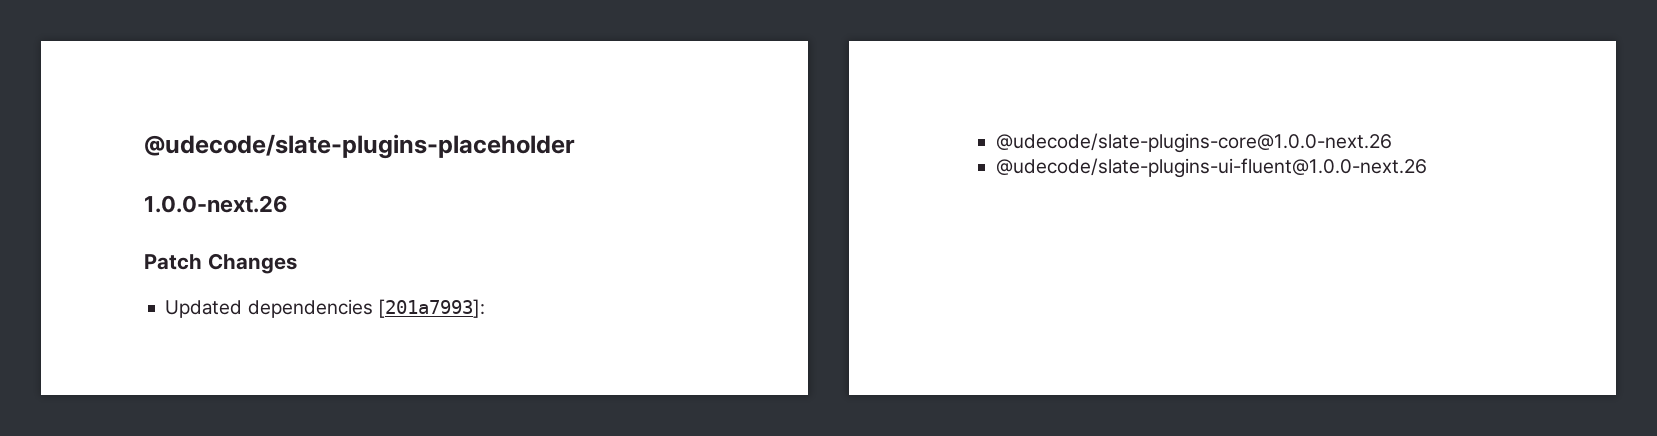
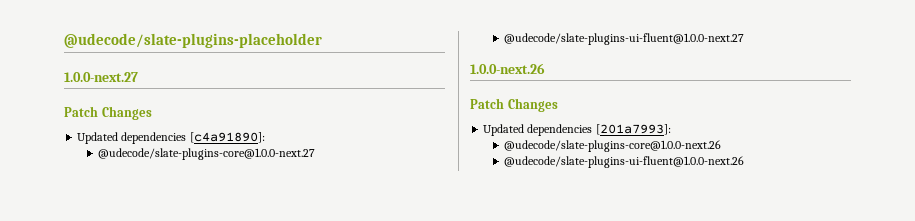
+ 1.0.0-next.27
+ Patch Changes
+ Updated dependencies [c4a91890]:
+ @udecode/slate-plugins-core@1.0.0-next.27
+ @udecode/slate-plugins-ui-fluent@1.0.0-next.27

